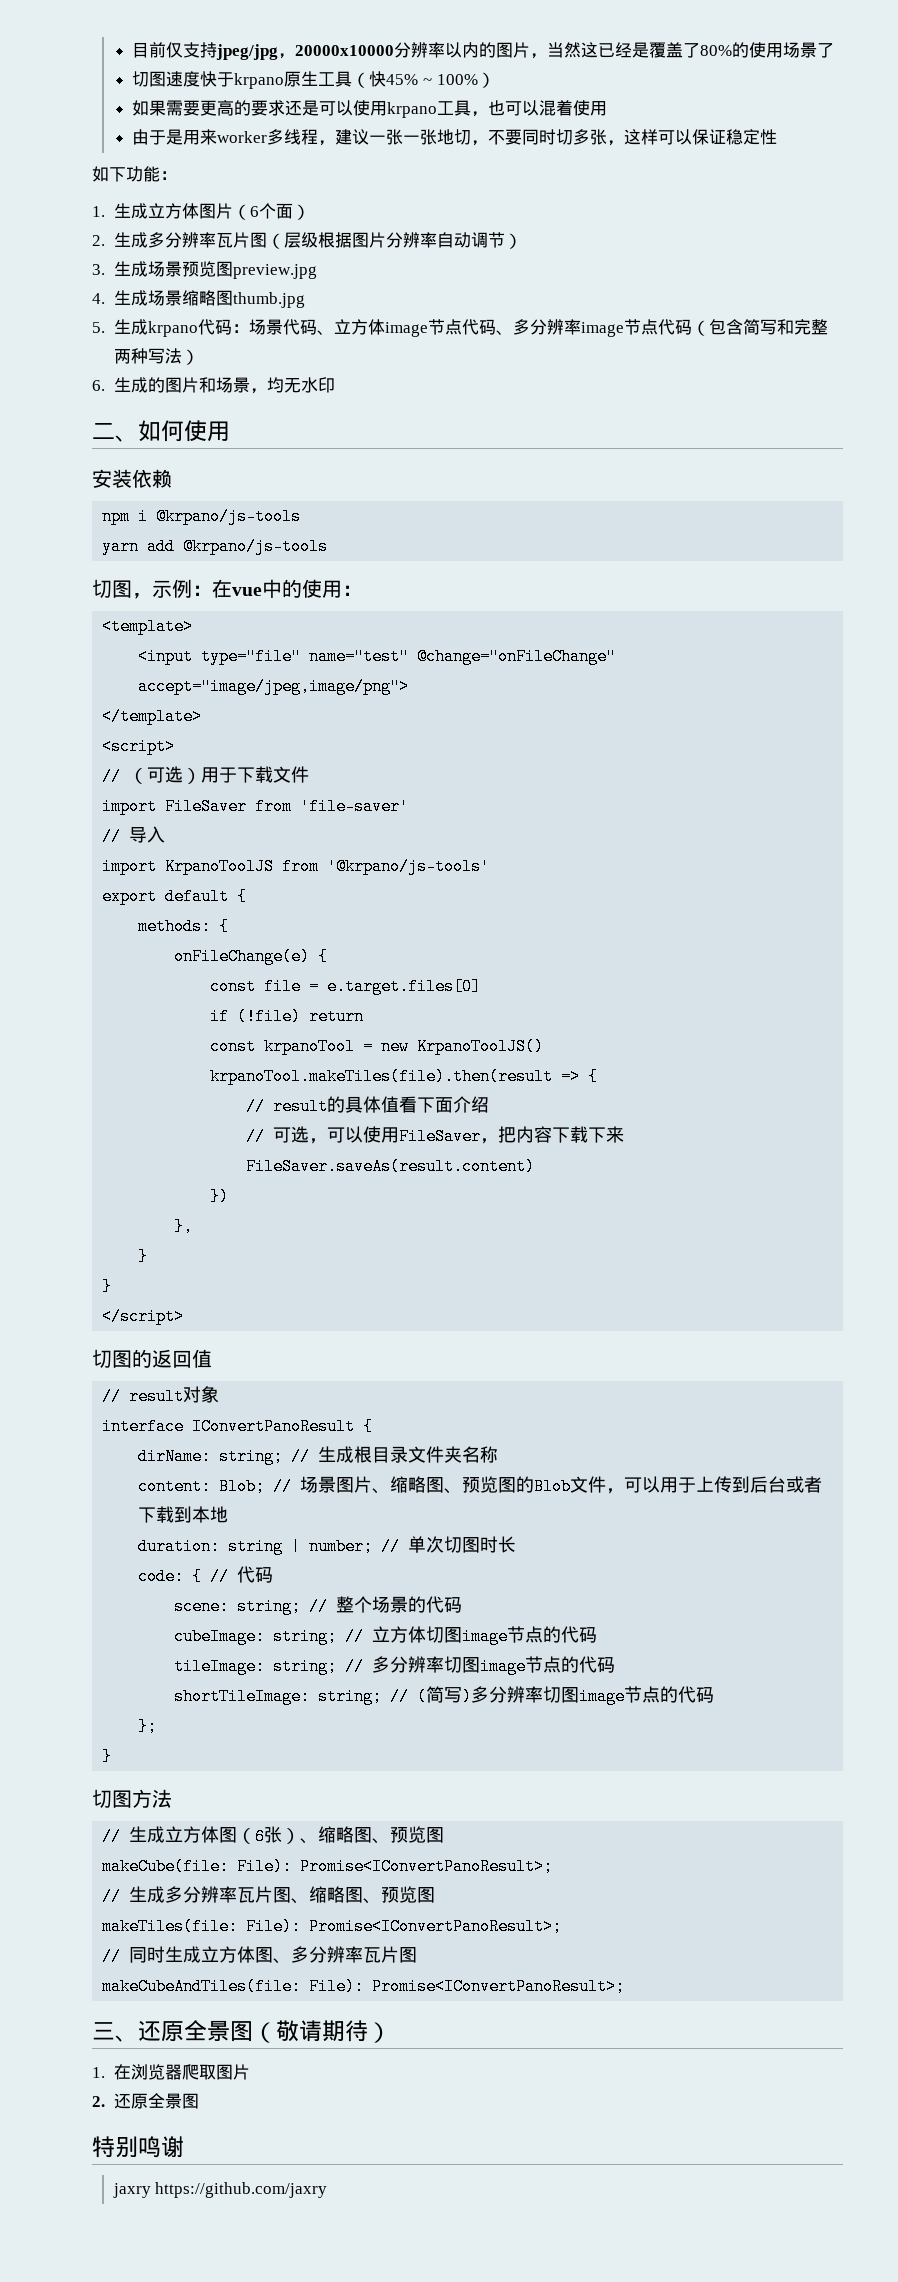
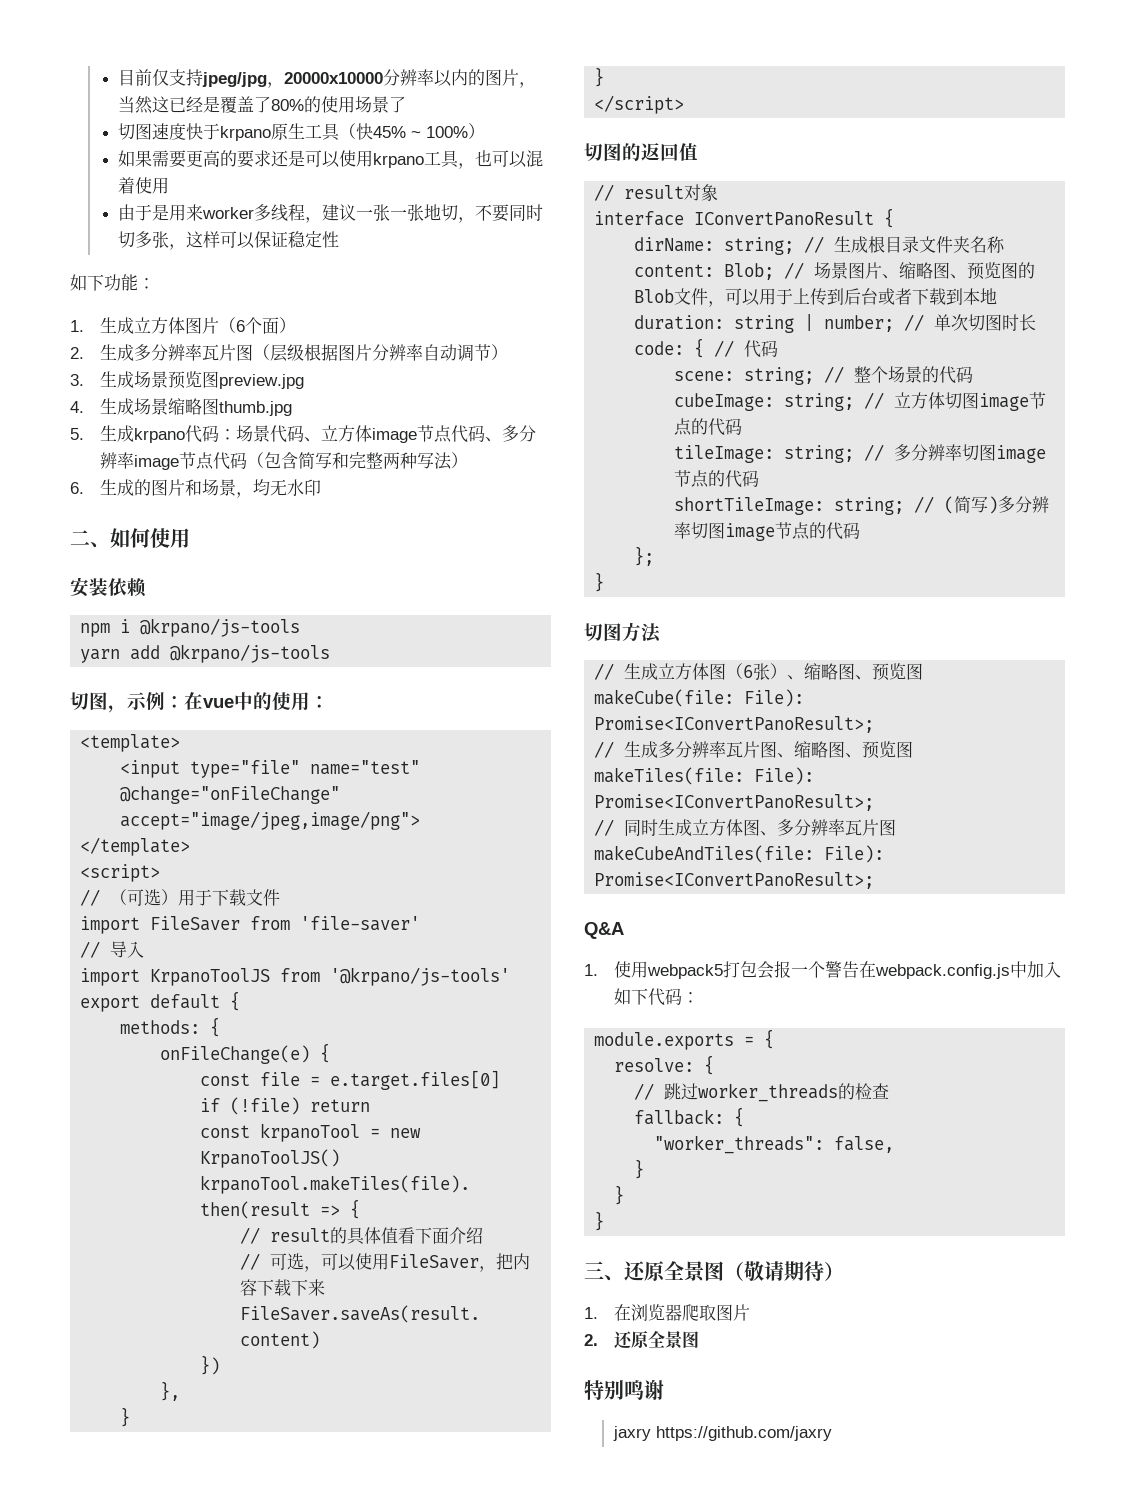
+ Q&A
+ 1.使用webpack5打包会报一个警告在webpack.config.js中加入如下代码：
+ module.exports = {
+ resolve: {
+ // 跳过worker_threads的检查
+ fallback: {
+ "worker_threads": false,
+ }
+ }
+ }

